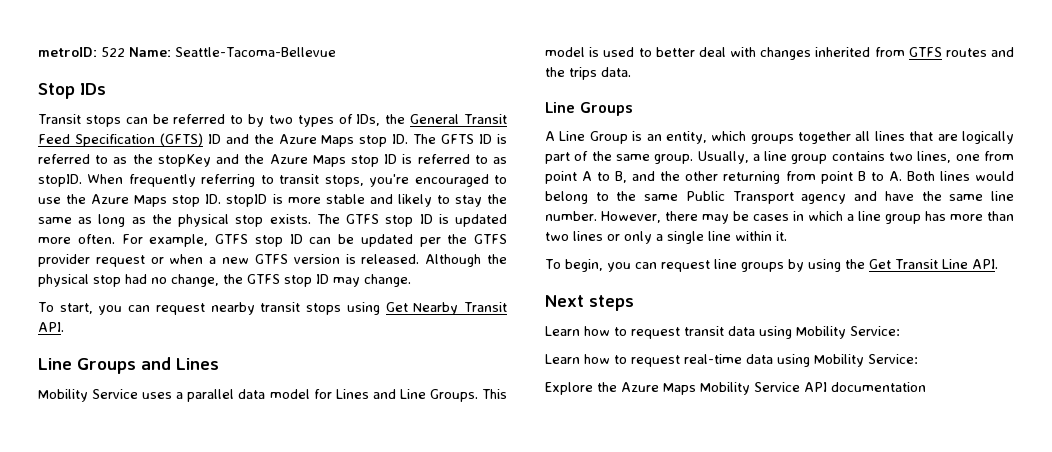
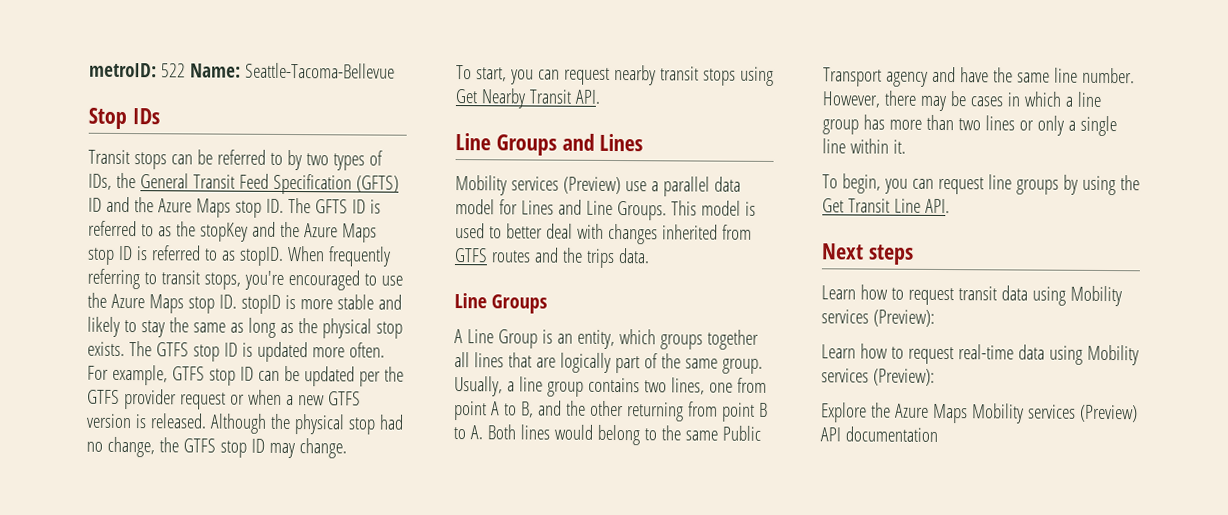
- Mobility Service uses a parallel data model for Lines and Line Groups.
+ Mobility services (Preview) use a parallel data model for Lines and Line Groups.
- Learn how to request transit data using Mobility Service:
+ Learn how to request transit data using Mobility services (Preview):
- Learn how to request real-time data using Mobility Service:
+ Learn how to request real-time data using Mobility services (Preview):
- Explore the Azure Maps Mobility Service API documentation
+ Explore the Azure Maps Mobility services (Preview) API documentation

